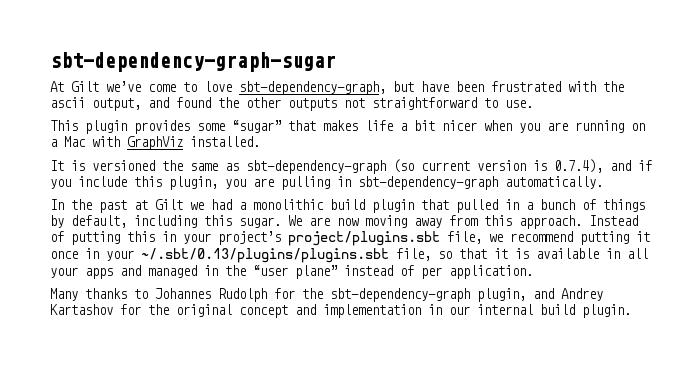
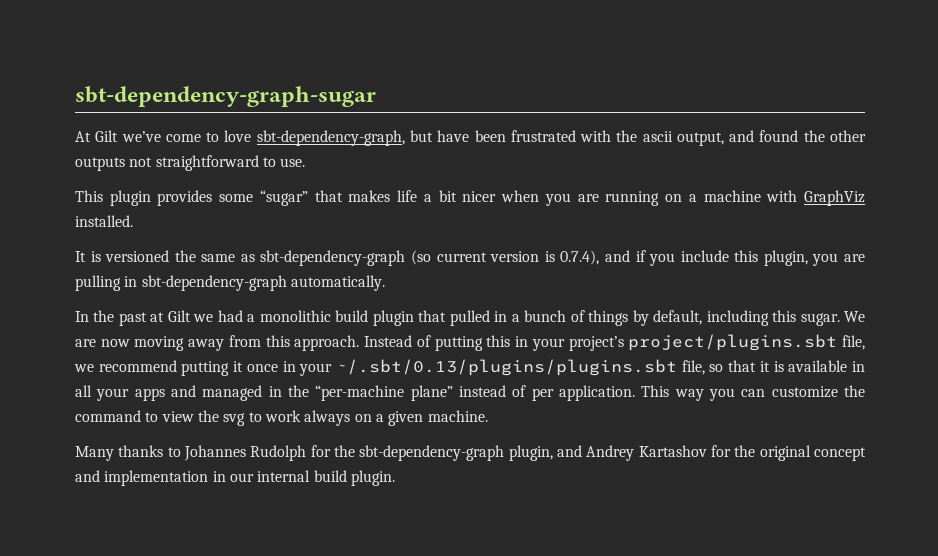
- This plugin provides some “sugar” that makes life a bit nicer when you are running on a Mac with GraphViz installed.
+ This plugin provides some “sugar” that makes life a bit nicer when you are running on a machine with GraphViz installed.
- Instead of putting this in your project’s project/plugins.sbt file, we recommend putting it once in your ~/.sbt/0.13/plugins/plugins.sbt file, so that it is available in all your apps and managed in the “user plane” instead of per application.
+ Instead of putting this in your project’s project/plugins.sbt file, we recommend putting it once in your ~/.sbt/0.13/plugins/plugins.sbt file, so that it is available in all your apps and managed in the “per-machine plane” instead of per application. This way you can customize the command to view the svg to work always on a given machine.

